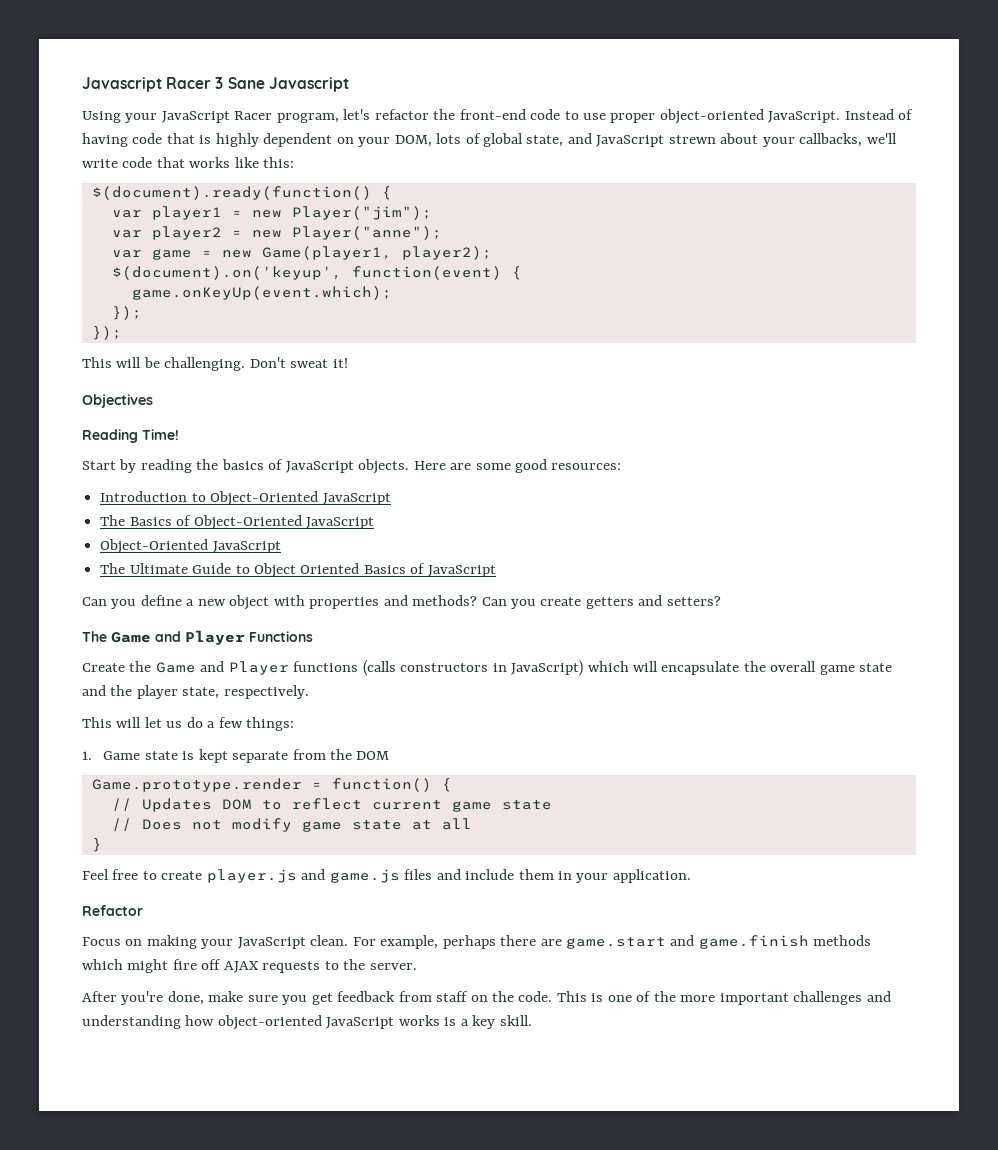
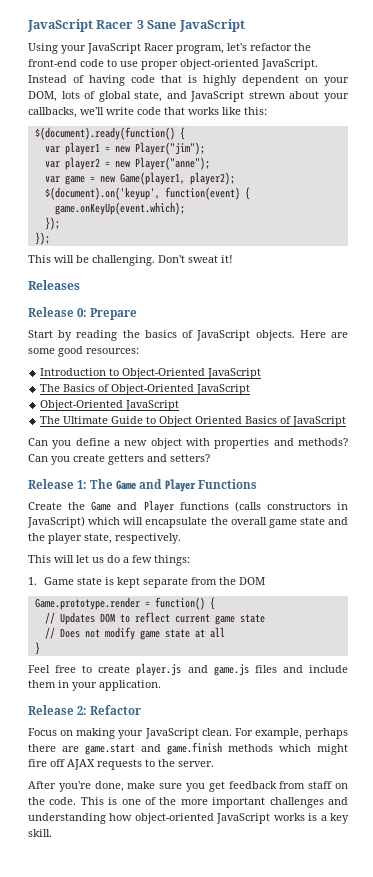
- Javascript Racer 3 Sane Javascript
+ JavaScript Racer 3 Sane JavaScript
- Objectives
- Reading Time!
+ Releases
+ Release 0: Prepare
- The Game and Player Functions
+ Release 1: The Game and Player Functions
- Refactor
+ Release 2: Refactor

